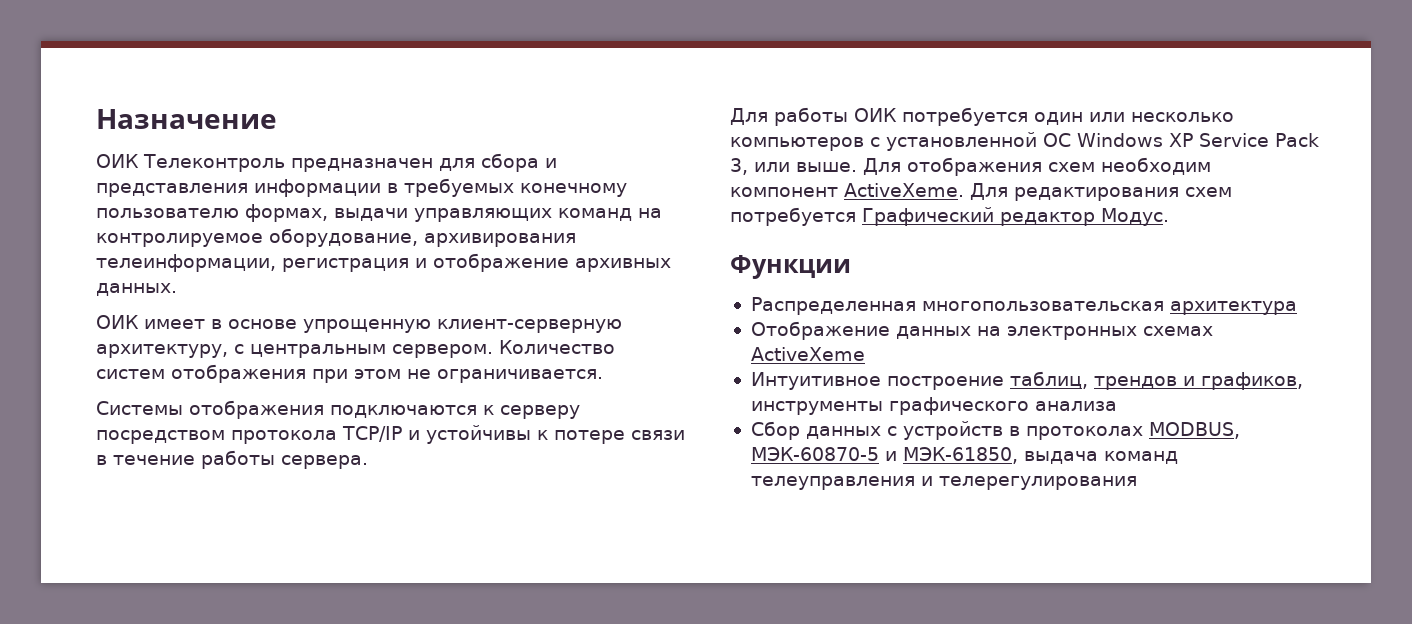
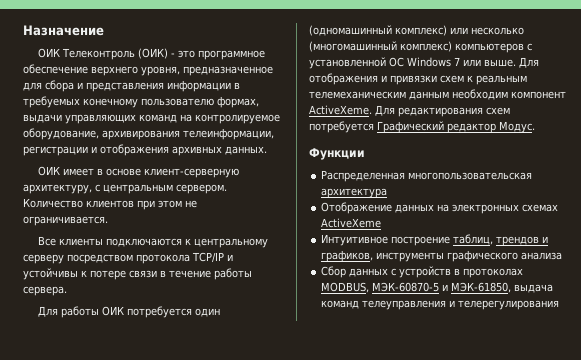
- ОИК Телеконтроль предназначен для сбора и представления информации в требуемых конечному пользователю формах, выдачи управляющих команд на контролируемое оборудование, архивирования телеинформации, регистрация и отображение архивных данных.
+ ОИК Телеконтроль (ОИК) - это программное обеспечение верхнего уровня, предназначенное для сбора и представления информации в требуемых конечному пользователю формах, выдачи управляющих команд на контролируемое оборудование, архивирования телеинформации, регистрации и отображения архивных данных.
- ОИК имеет в основе упрощенную клиент-серверную архитектуру, с центральным сервером.
+ ОИК имеет в основе клиент-серверную архитектуру, с центральным сервером.
- Количество систем отображения при этом не ограничивается.
+ Количество клиентов при этом не ограничивается.
- Системы отображения подключаются к серверу посредством протокола TCP/IP и устойчивы к потере связи в течение работы сервера.
+ Все клиенты подключаются к центральному серверу посредством протокола TCP/IP и устойчивы к потере связи в течение работы сервера.
- Для работы ОИК потребуется один или несколько компьютеров с установленной ОС Windows XP Service Pack 3, или выше. Для отображения схем необходим компонент ActiveXeme.
+ Для работы ОИК потребуется один (одномашинный комплекс) или несколько (многомашинный комплекс) компьютеров с установленной ОС Windows 7 или выше. Для отображения и привязки схем к реальным телемеханическим данным необходим компонент ActiveXeme.

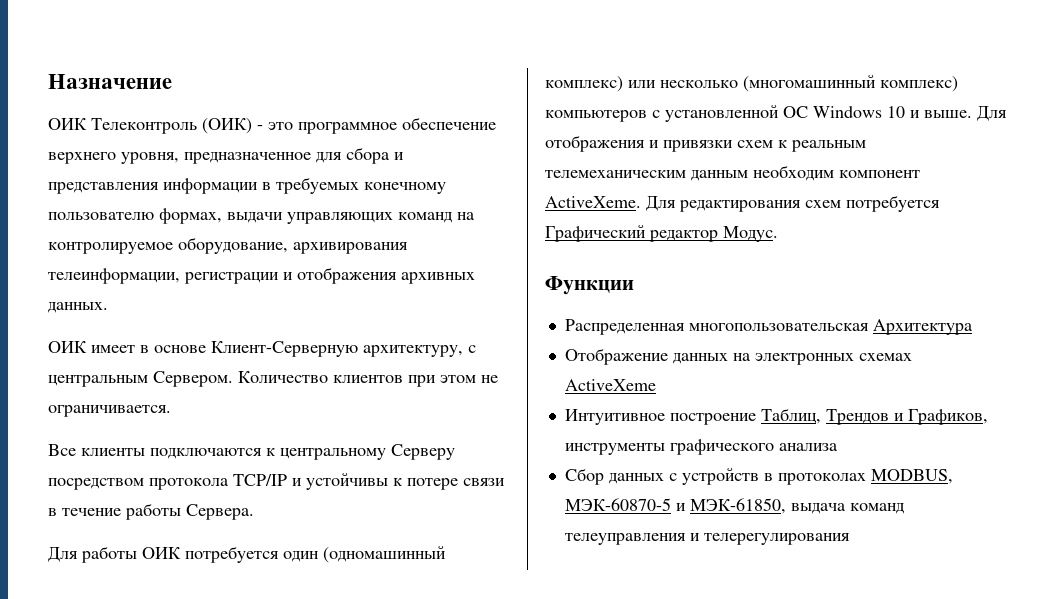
- ОИК имеет в основе клиент-серверную архитектуру, с центральным сервером.
+ ОИК имеет в основе Клиент-Серверную архитектуру, с центральным Сервером.
- Все клиенты подключаются к центральному серверу посредством протокола TCP/IP и устойчивы к потере связи в течение работы сервера.
+ Все клиенты подключаются к центральному Серверу посредством протокола TCP/IP и устойчивы к потере связи в течение работы Сервера.
- Для работы ОИК потребуется один (одномашинный комплекс) или несколько (многомашинный комплекс) компьютеров с установленной ОС Windows 7 или выше.
+ Для работы ОИК потребуется один (одномашинный комплекс) или несколько (многомашинный комплекс) компьютеров с установленной ОС Windows 10 и выше.
- Распределенная многопользовательская архитектура
+ Распределенная многопользовательская Архитектура
- Интуитивное построение таблиц, трендов и графиков, инструменты графического анализа
+ Интуитивное построение Таблиц, Трендов и Графиков, инструменты графического анализа

